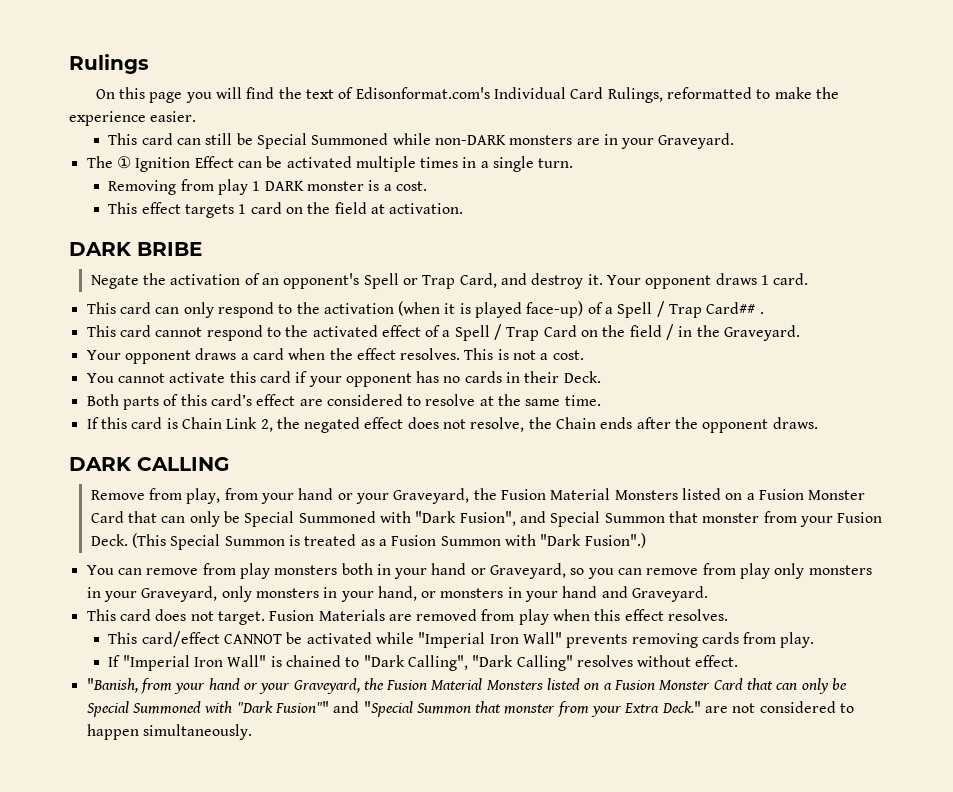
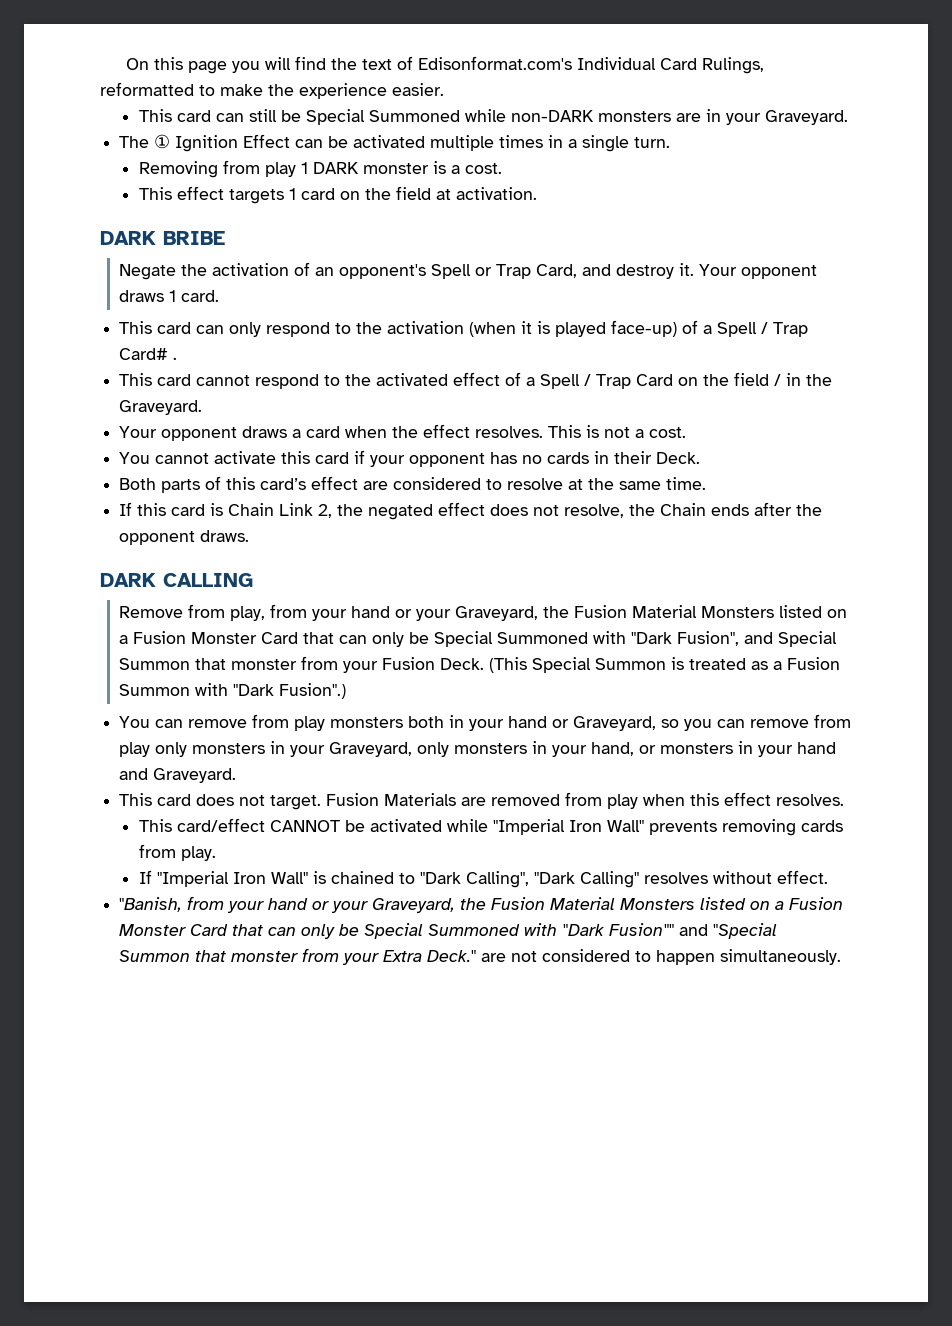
- Rulings
- This card can only respond to the activation (when it is played face-up) of a Spell / Trap Card## .
+ This card can only respond to the activation (when it is played face-up) of a Spell / Trap Card# .

